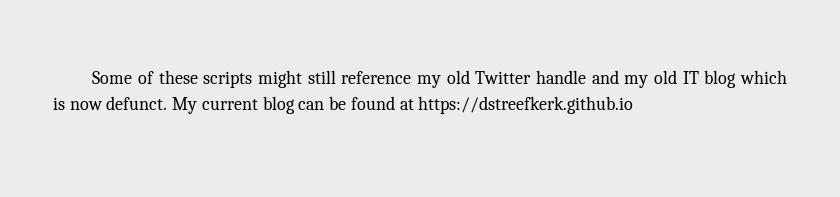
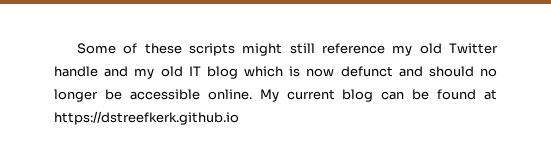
- Some of these scripts might still reference my old Twitter handle and my old IT blog which is now defunct.
+ Some of these scripts might still reference my old Twitter handle and my old IT blog which is now defunct and should no longer be accessible online.

